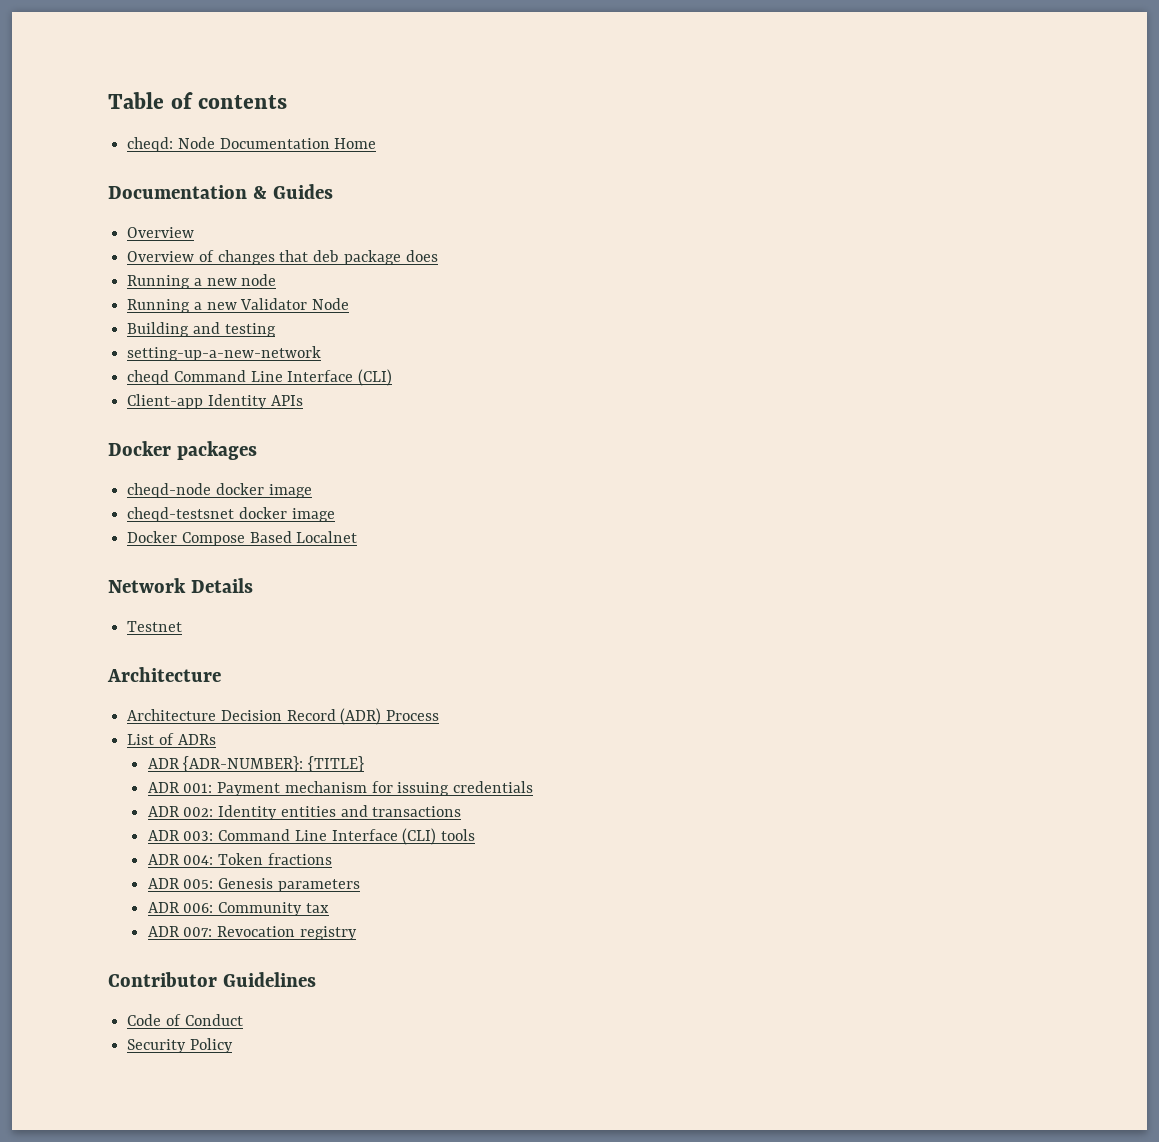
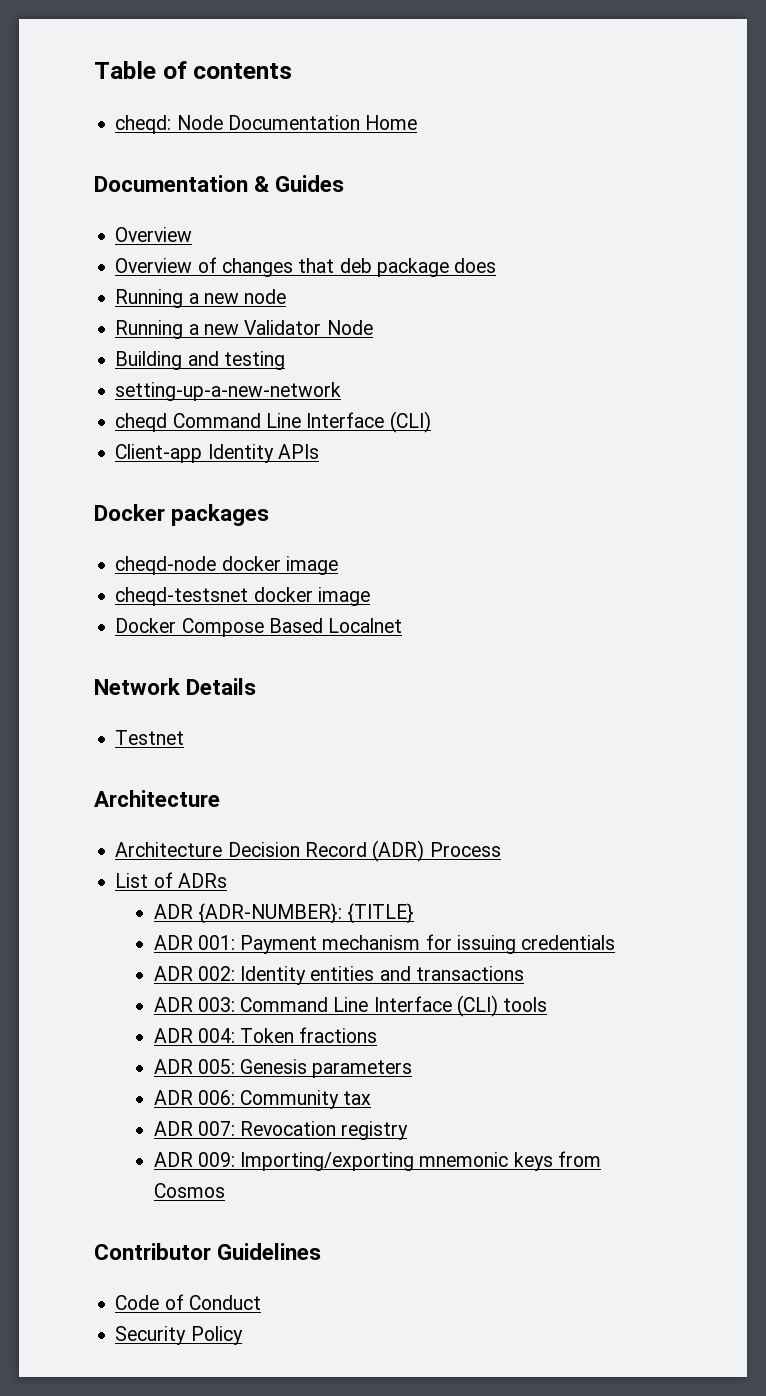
+ ADR 009: Importing/exporting mnemonic keys from Cosmos

